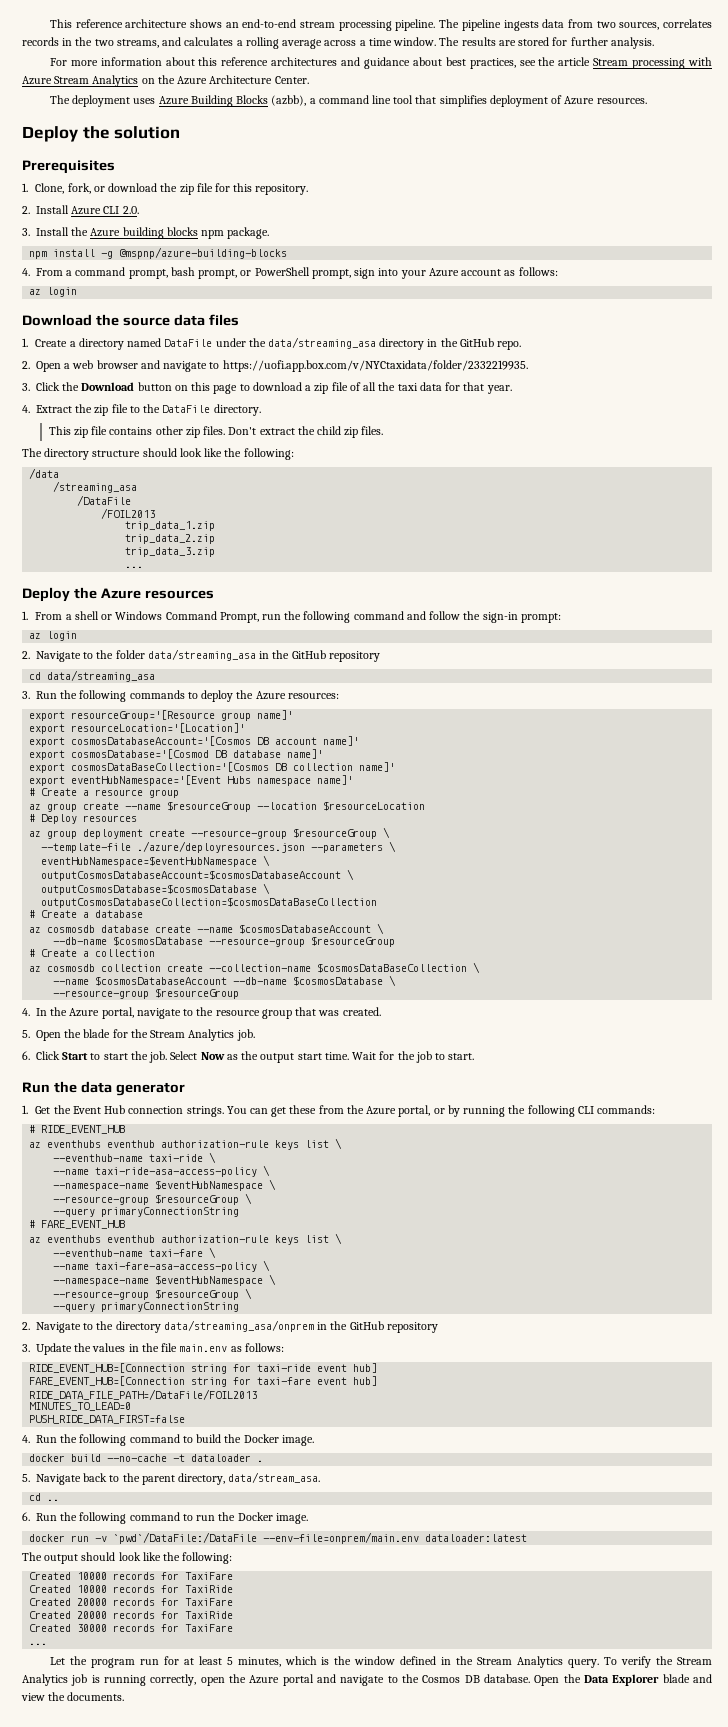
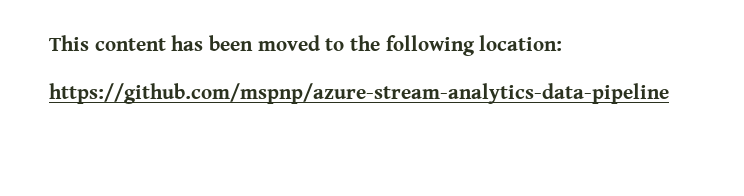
- This reference architecture shows an end-to-end stream processing pipeline. The pipeline ingests data from two sources, correlates records in the two streams, and calculates a rolling average across a time window. The results are stored for further analysis.
- For more information about this reference architectures and guidance about best practices, see the article Stream processing with Azure Stream Analytics on the Azure Architecture Center.
- The deployment uses Azure Building Blocks (azbb), a command line tool that simplifies deployment of Azure resources.
- Deploy the solution
- Prerequisites
- 1. Clone, fork, or download the zip file for this repository.
- 2. Install Azure CLI 2.0.
- 3. Install the Azure building blocks npm package.
- npm install -g @mspnp/azure-building-blocks
- 4. From a command prompt, bash prompt, or PowerShell prompt, sign into your Azure account as follows:
- az login
- Download the source data files
- 1. Create a directory named DataFile under the data/streaming_asa directory in the GitHub repo.
- 2. Open a web browser and navigate to https://uofi.app.box.com/v/NYCtaxidata/folder/2332219935.
- 3. Click the Download button on this page to download a zip file of all the taxi data for that year.
- 4. Extract the zip file to the DataFile directory.
- This zip file contains other zip files. Don't extract the child zip files.
- The directory structure should look like the following:
- /data
- /streaming_asa
- /DataFile
- /FOIL2013
- trip_data_1.zip
- trip_data_2.zip
- trip_data_3.zip
- ...
- Deploy the Azure resources
- 1. From a shell or Windows Command Prompt, run the following command and follow the sign-in prompt:
- az login
- 2. Navigate to the folder data/streaming_asa in the GitHub repository
- cd data/streaming_asa
- 3. Run the following commands to deploy the Azure resources:
- export resourceGroup='[Resource group name]'
- export resourceLocation='[Location]'
- export cosmosDatabaseAccount='[Cosmos DB account name]'
- export cosmosDatabase='[Cosmod DB database name]'
- export cosmosDataBaseCollection='[Cosmos DB collection name]'
- export eventHubNamespace='[Event Hubs namespace name]'
- # Create a resource group
- az group create --name $resourceGroup --location $resourceLocation
- # Deploy resources
- az group deployment create --resource-group $resourceGroup \
- --template-file ./azure/deployresources.json --parameters \
- eventHubNamespace=$eventHubNamespace \
- outputCosmosDatabaseAccount=$cosmosDatabaseAccount \
- outputCosmosDatabase=$cosmosDatabase \
- outputCosmosDatabaseCollection=$cosmosDataBaseCollection
- # Create a database
- az cosmosdb database create --name $cosmosDatabaseAccount \
- --db-name $cosmosDatabase --resource-group $resourceGroup
- # Create a collection
- az cosmosdb collection create --collection-name $cosmosDataBaseCollection \
- --name $cosmosDatabaseAccount --db-name $cosmosDatabase \
- --resource-group $resourceGroup
- 4. In the Azure portal, navigate to the resource group that was created.
- 5. Open the blade for the Stream Analytics job.
- 6. Click Start to start the job. Select Now as the output start time. Wait for the job to start.
- Run the data generator
- 1. Get the Event Hub connection strings. You can get these from the Azure portal, or by running the following CLI commands:
- # RIDE_EVENT_HUB
- az eventhubs eventhub authorization-rule keys list \
- --eventhub-name taxi-ride \
- --name taxi-ride-asa-access-policy \
- --namespace-name $eventHubNamespace \
- --resource-group $resourceGroup \
- --query primaryConnectionString
- # FARE_EVENT_HUB
- az eventhubs eventhub authorization-rule keys list \
- --eventhub-name taxi-fare \
- --name taxi-fare-asa-access-policy \
- --namespace-name $eventHubNamespace \
- --resource-group $resourceGroup \
- --query primaryConnectionString
- 2. Navigate to the directory data/streaming_asa/onprem in the GitHub repository
- 3. Update the values in the file main.env as follows:
- RIDE_EVENT_HUB=[Connection string for taxi-ride event hub]
- FARE_EVENT_HUB=[Connection string for taxi-fare event hub]
- RIDE_DATA_FILE_PATH=/DataFile/FOIL2013
- MINUTES_TO_LEAD=0
- PUSH_RIDE_DATA_FIRST=false
- 4. Run the following command to build the Docker image.
- docker build --no-cache -t dataloader .
- 5. Navigate back to the parent directory, data/stream_asa.
- cd ..
- 6. Run the following command to run the Docker image.
- docker run -v `pwd`/DataFile:/DataFile --env-file=onprem/main.env dataloader:latest
- The output should look like the following:
- Created 10000 records for TaxiFare
- Created 10000 records for TaxiRide
- Created 20000 records for TaxiFare
- Created 20000 records for TaxiRide
- Created 30000 records for TaxiFare
- ...
- Let the program run for at least 5 minutes, which is the window defined in the Stream Analytics query. To verify the Stream Analytics job is running correctly, open the Azure portal and navigate to the Cosmos DB database. Open the Data Explorer blade and view the documents.
+ This content has been moved to the following location:
+ https://github.com/mspnp/azure-stream-analytics-data-pipeline

